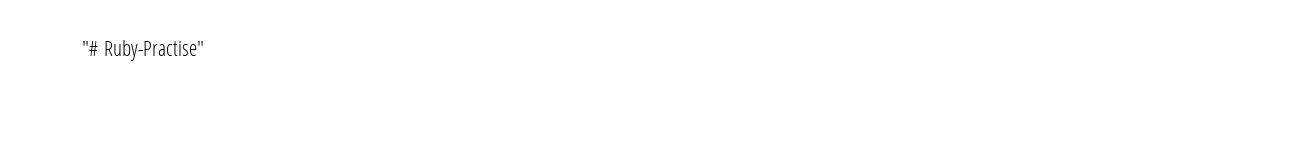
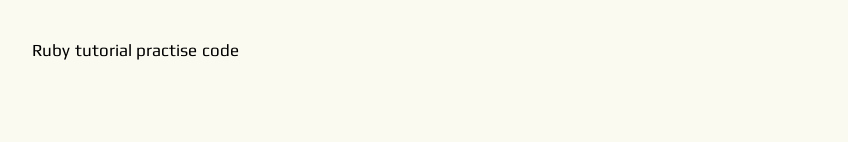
- "# Ruby-Practise"
+ Ruby tutorial practise code

